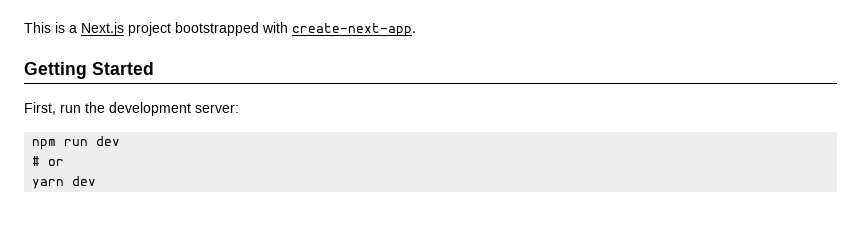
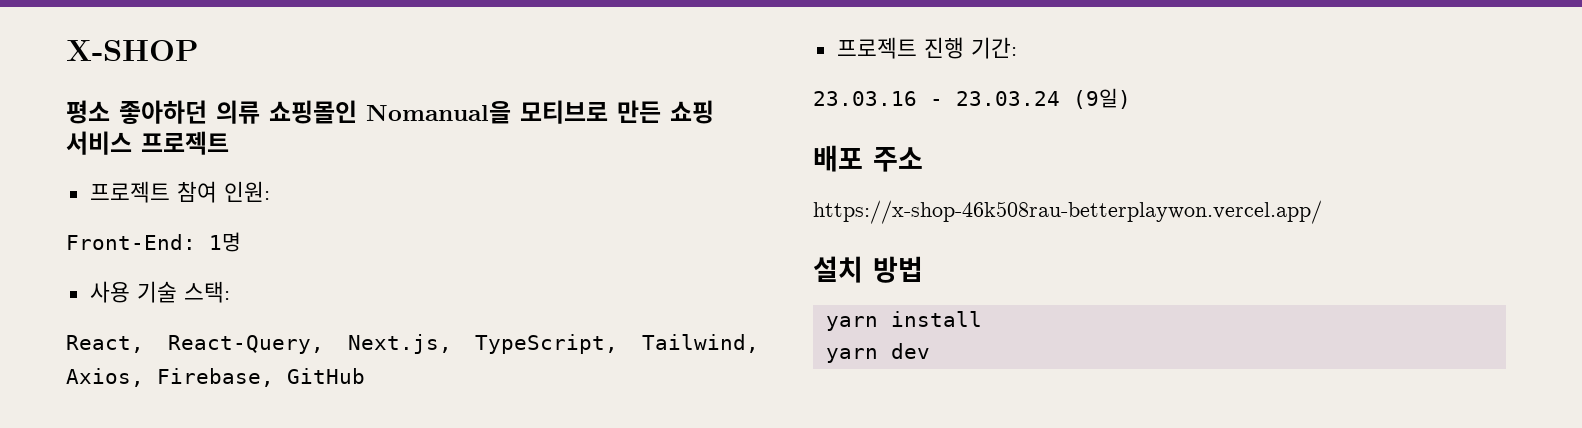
- This is a Next.js project bootstrapped with create-next-app.
- Getting Started
- First, run the development server:
- npm run dev
- # or
+ X-SHOP
+ 평소 좋아하던 의류 쇼핑몰인 Nomanual을 모티브로 만든 쇼핑 서비스 프로젝트
+ 프로젝트 참여 인원:
+ Front-End: 1명
+ 사용 기술 스택:
+ React, React-Query, Next.js, TypeScript, Tailwind, Axios, Firebase, GitHub
+ 프로젝트 진행 기간:
+ 23.03.16 - 23.03.24 (9일)
+ 배포 주소
+ https://x-shop-46k508rau-betterplaywon.vercel.app/
+ 설치 방법
+ yarn install

